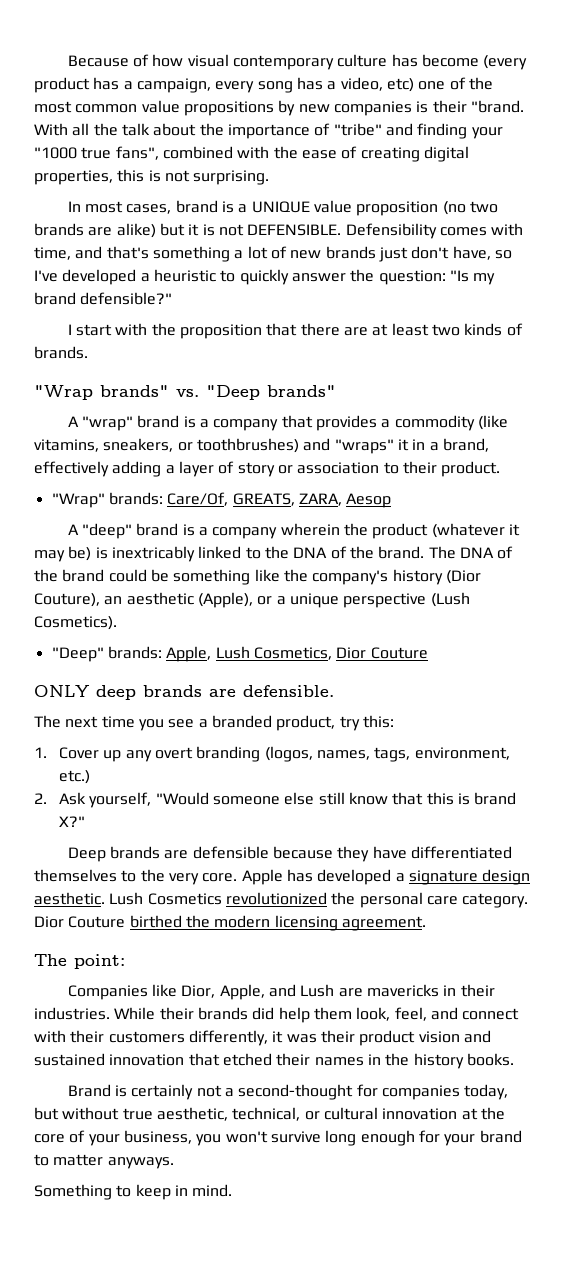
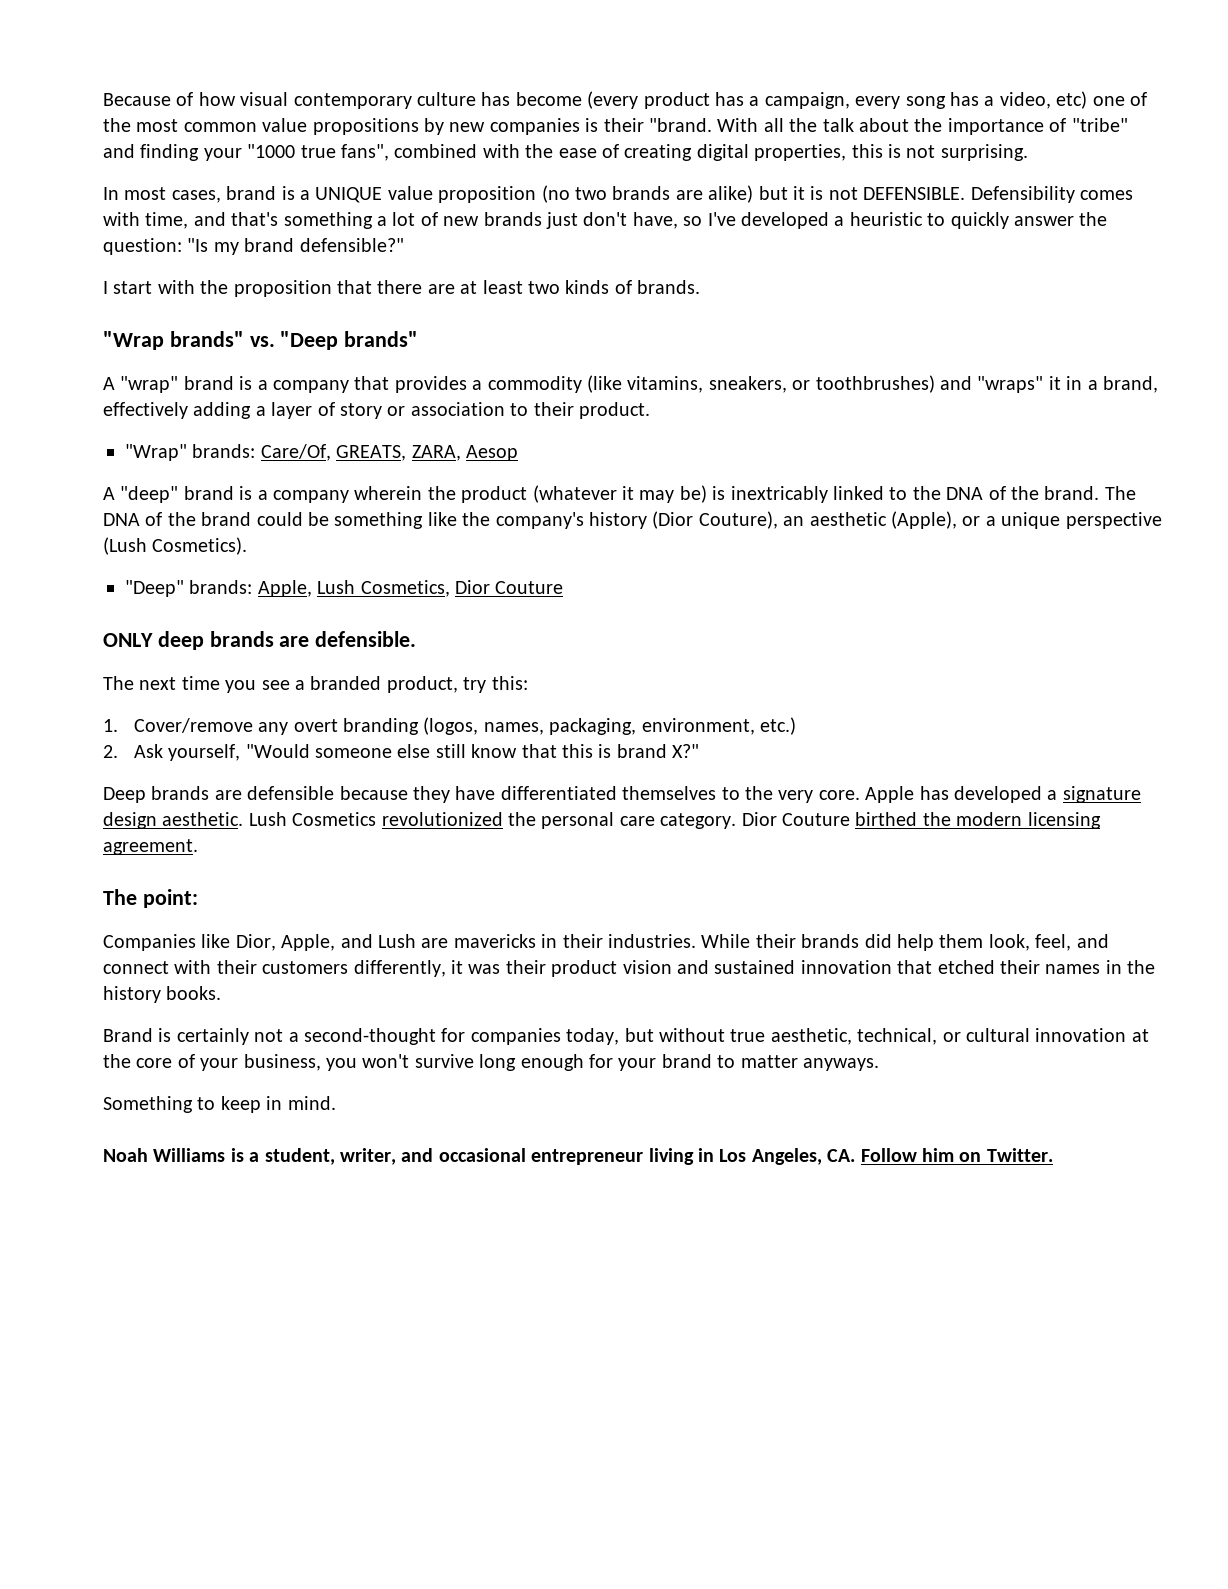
- 1. Cover up any overt branding (logos, names, tags, environment, etc.)
+ 1. Cover/remove any overt branding (logos, names, packaging, environment, etc.)
+ Noah Williams is a student, writer, and occasional entrepreneur living in Los Angeles, CA. Follow him on Twitter.

